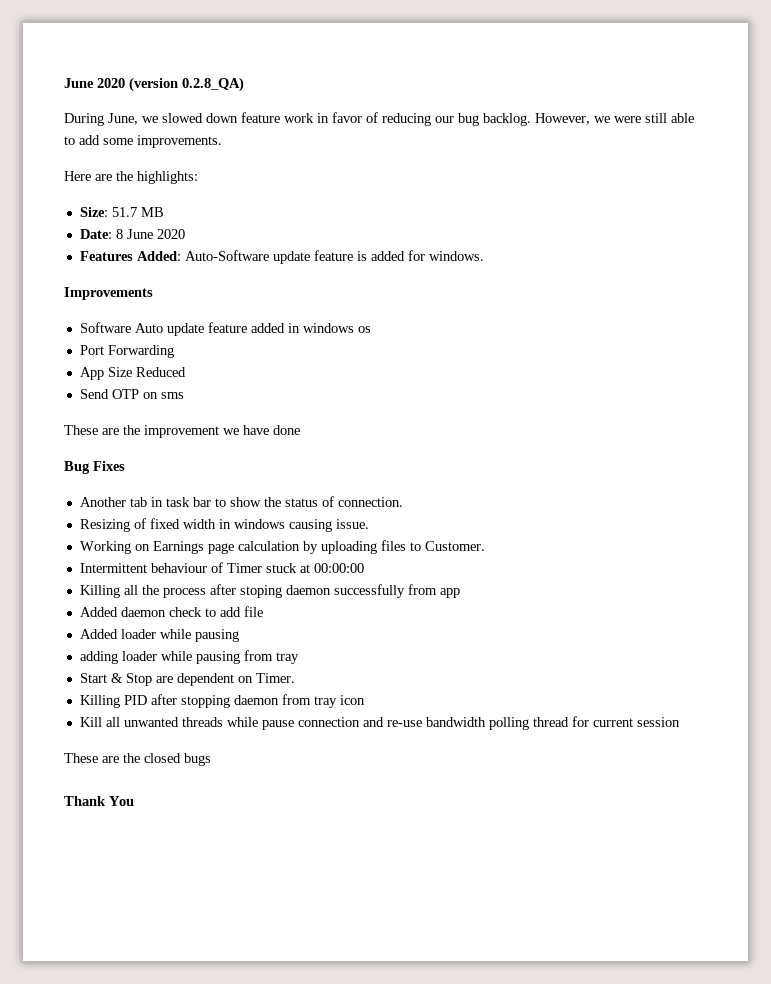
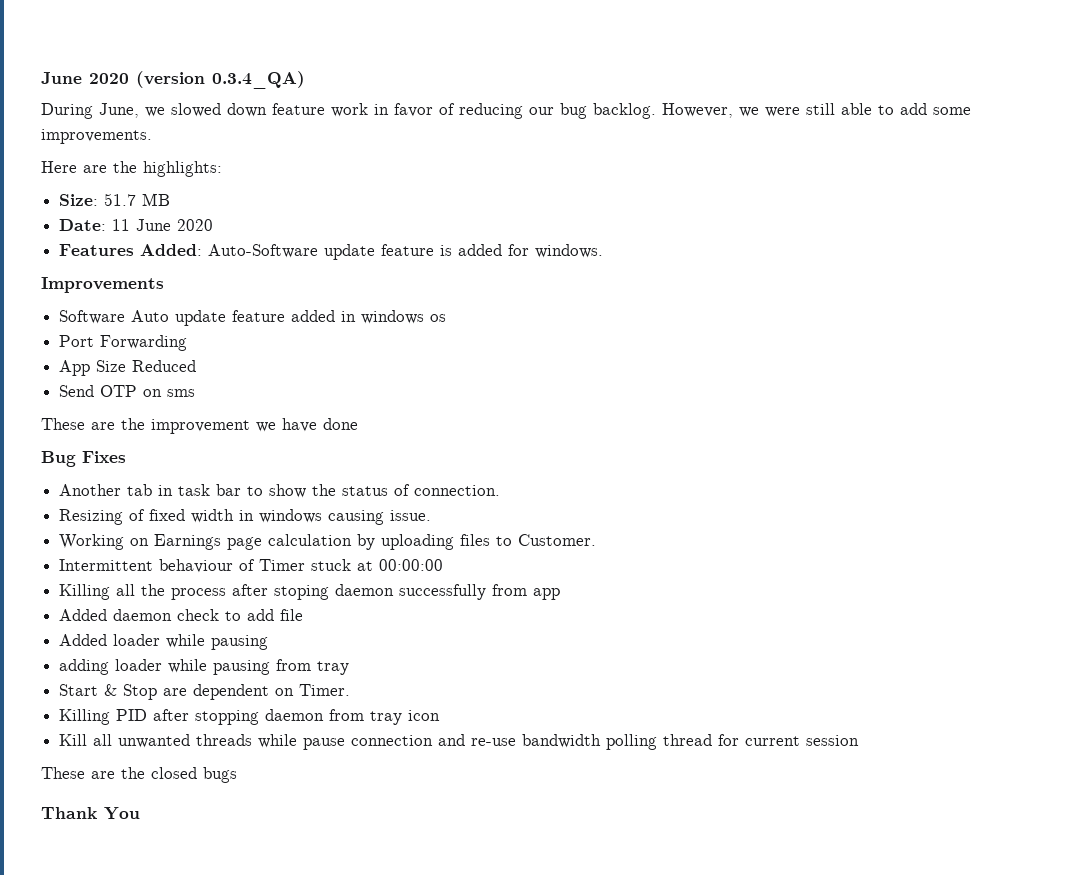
- June 2020 (version 0.2.8_QA)
+ June 2020 (version 0.3.4_QA)
- Date: 8 June 2020
+ Date: 11 June 2020

